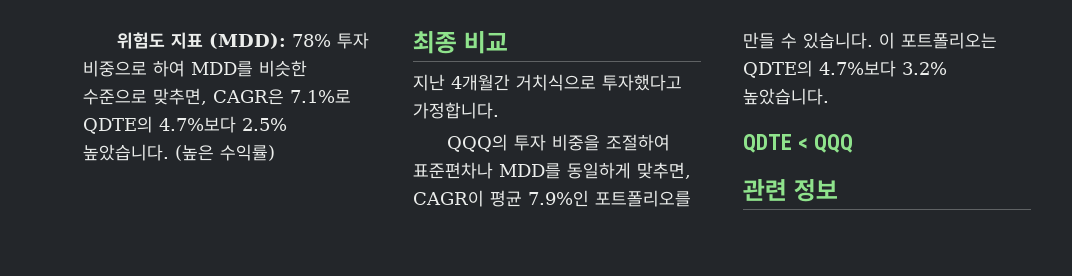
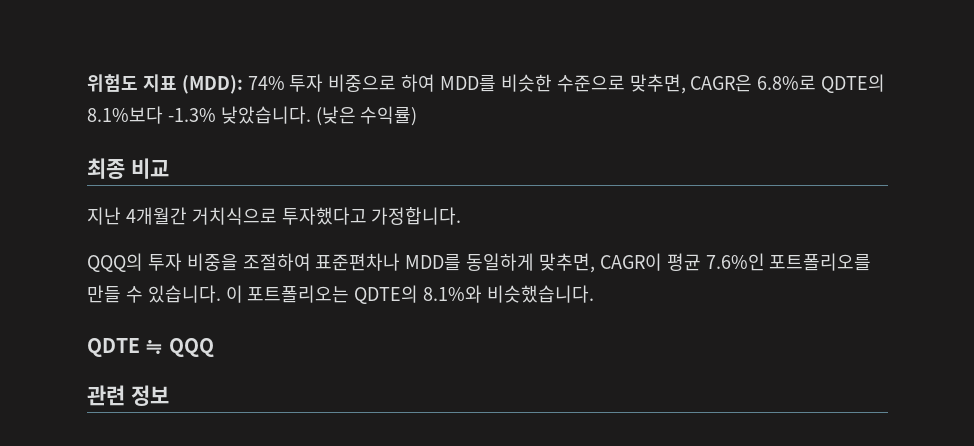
- 위험도 지표 (MDD): 78% 투자 비중으로 하여 MDD를 비슷한 수준으로 맞추면, CAGR은 7.1%로 QDTE의 4.7%보다 2.5% 높았습니다. (높은 수익률)
+ 위험도 지표 (MDD): 74% 투자 비중으로 하여 MDD를 비슷한 수준으로 맞추면, CAGR은 6.8%로 QDTE의 8.1%보다 -1.3% 낮았습니다. (낮은 수익률)
- QQQ의 투자 비중을 조절하여 표준편차나 MDD를 동일하게 맞추면, CAGR이 평균 7.9%인 포트폴리오를 만들 수 있습니다.
+ QQQ의 투자 비중을 조절하여 표준편차나 MDD를 동일하게 맞추면, CAGR이 평균 7.6%인 포트폴리오를 만들 수 있습니다.
- 이 포트폴리오는 QDTE의 4.7%보다 3.2% 높았습니다.
+ 이 포트폴리오는 QDTE의 8.1%와 비슷했습니다.
- QDTE < QQQ
+ QDTE ≒ QQQ

